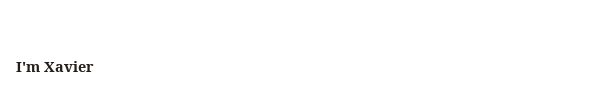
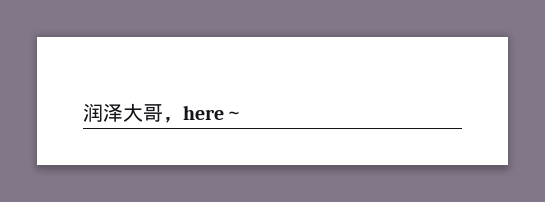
- I'm Xavier
+ 润泽大哥，here～

